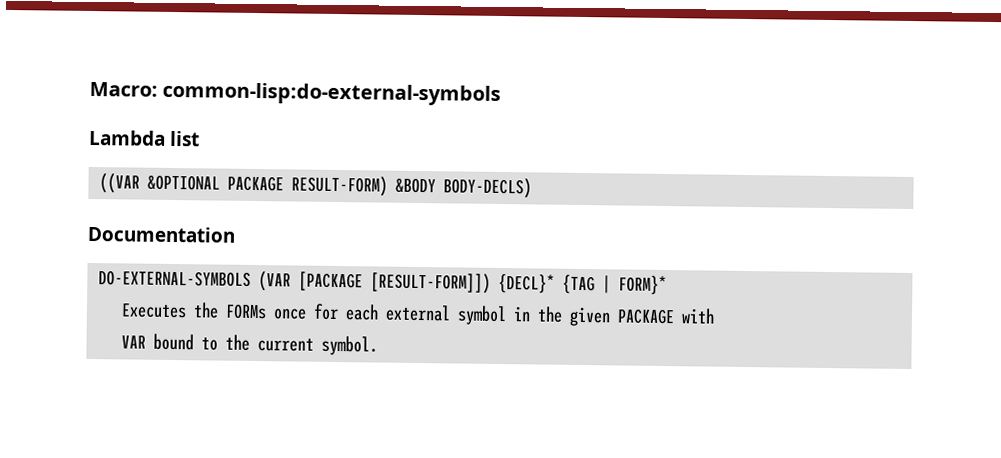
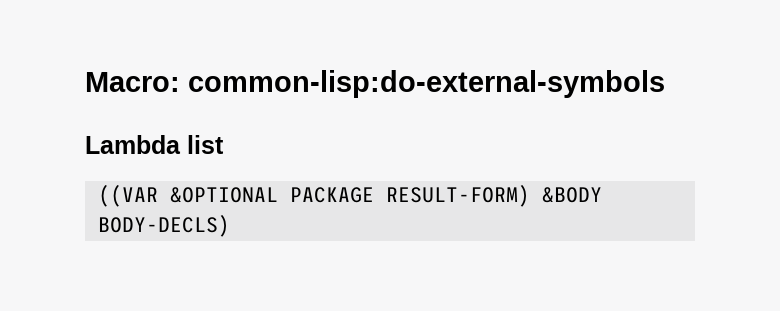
- Documentation
- DO-EXTERNAL-SYMBOLS (VAR [PACKAGE [RESULT-FORM]]) {DECL}* {TAG | FORM}*
- Executes the FORMs once for each external symbol in the given PACKAGE with
- VAR bound to the current symbol.

